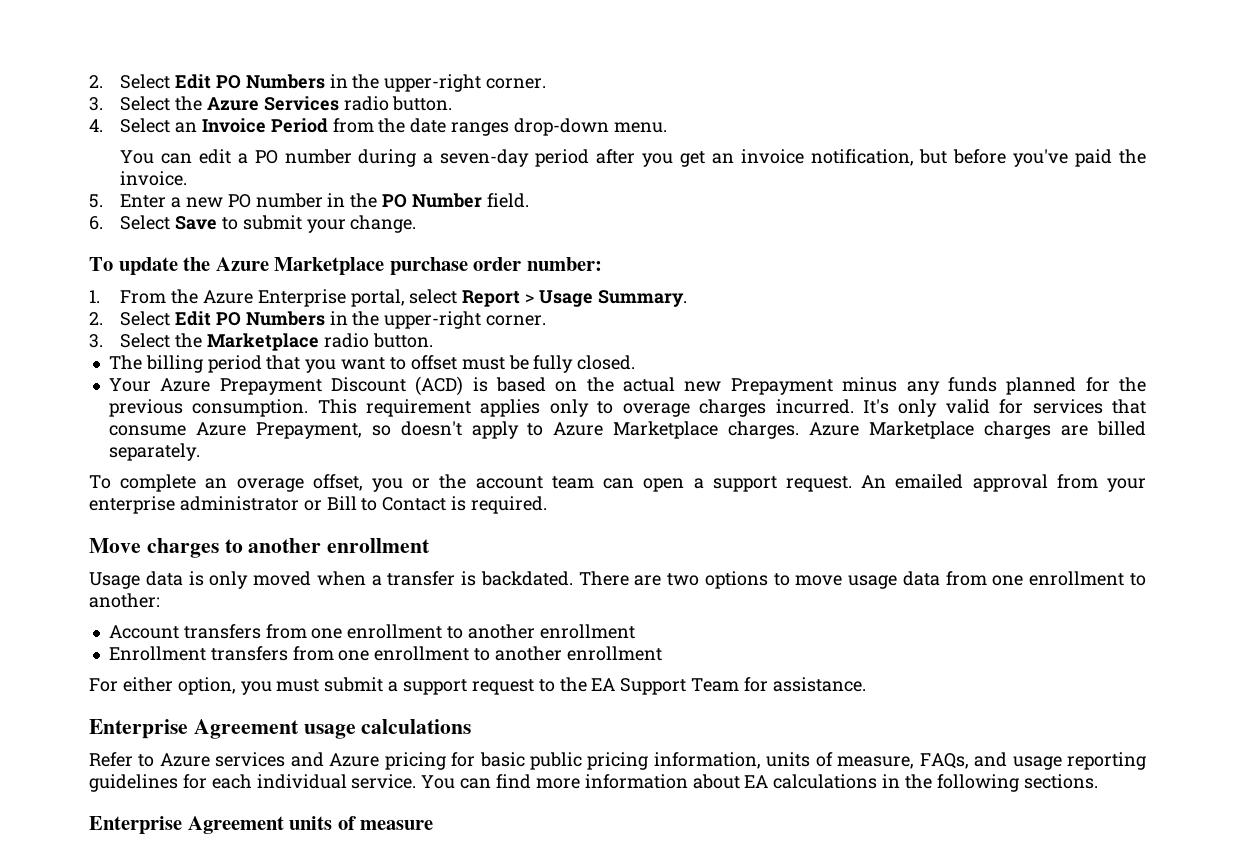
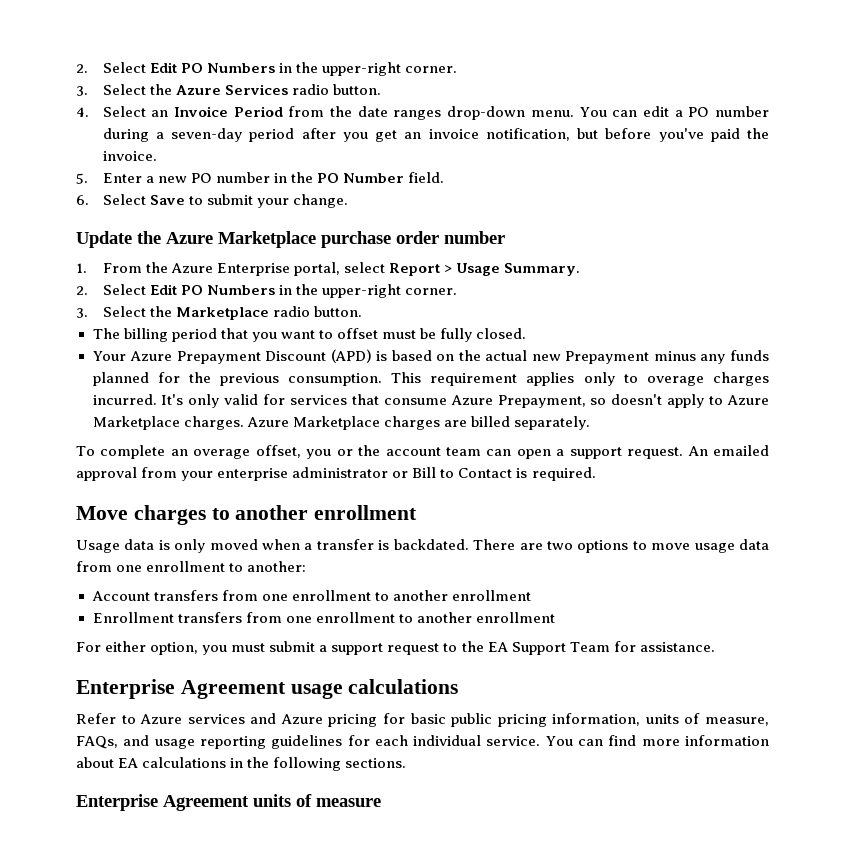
- 4. Select an Invoice Period from the date ranges drop-down menu.
- You can edit a PO number during a seven-day period after you get an invoice notification, but before you've paid the invoice.
+ 4. Select an Invoice Period from the date ranges drop-down menu. You can edit a PO number during a seven-day period after you get an invoice notification, but before you've paid the invoice.
- To update the Azure Marketplace purchase order number:
+ Update the Azure Marketplace purchase order number
- Your Azure Prepayment Discount (ACD) is based on the actual new Prepayment minus any funds planned for the previous consumption.
+ Your Azure Prepayment Discount (APD) is based on the actual new Prepayment minus any funds planned for the previous consumption.

